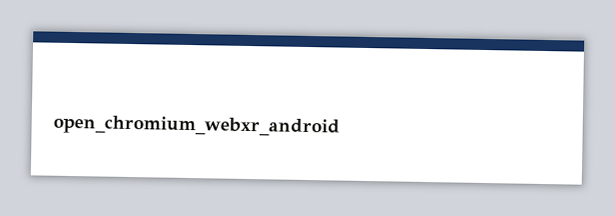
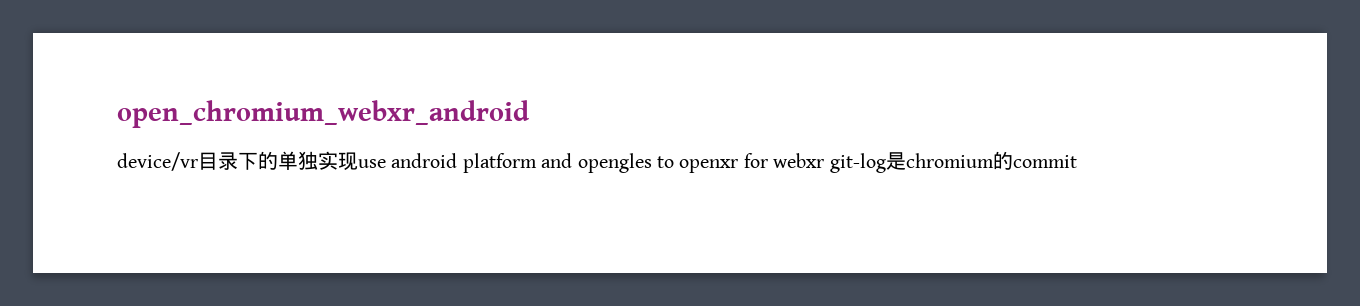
+ device/vr目录下的单独实现use android platform and opengles to openxr for webxr git-log是chromium的commit

